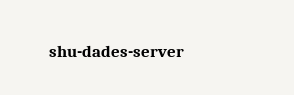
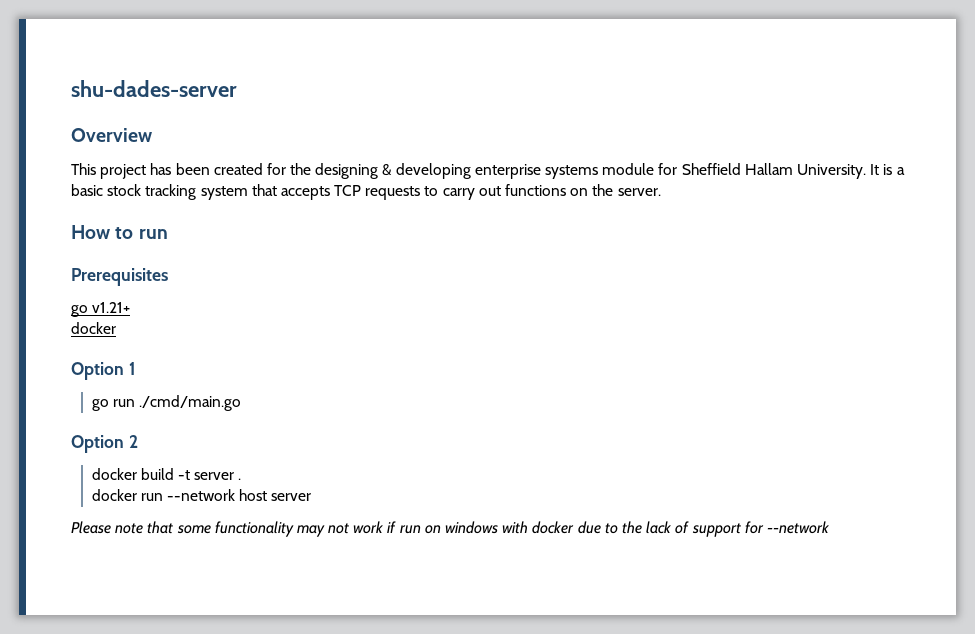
+ Overview
+ This project has been created for the designing & developing enterprise systems module for Sheffield Hallam University. It is a basic stock tracking system that accepts TCP requests to carry out functions on the server.
+ How to run
+ Prerequisites
+ go v1.21+
+ docker
+ Option 1
+ go run ./cmd/main.go
+ Option 2
+ docker build -t server .
+ docker run --network host server
+ Please note that some functionality may not work if run on windows with docker due to the lack of support for --network

